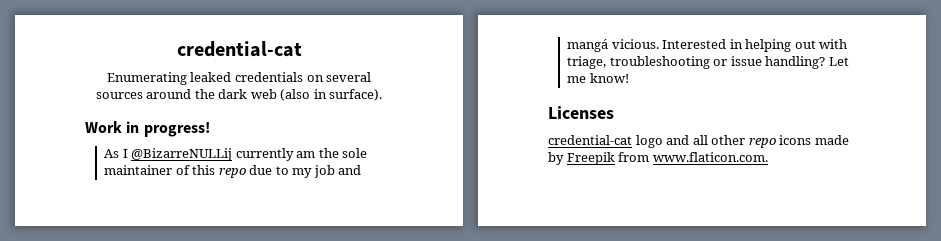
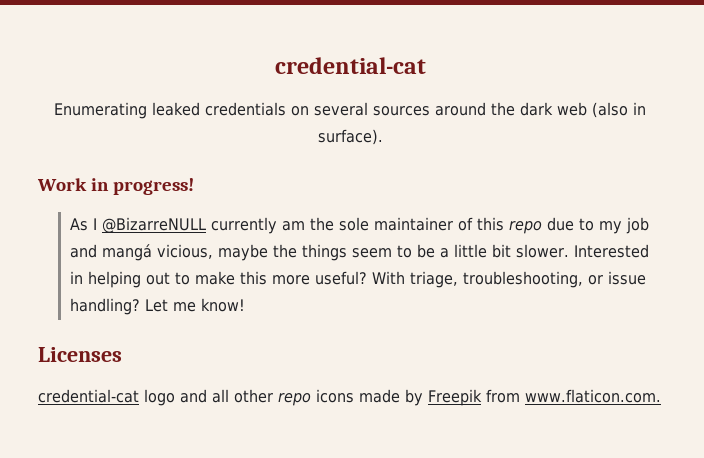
- As I @BizarreNULLij currently am the sole maintainer of this repo due to my job and mangá vicious. Interested in helping out with triage, troubleshooting or issue handling?
+ As I @BizarreNULL currently am the sole maintainer of this repo due to my job and mangá vicious, maybe the things seem to be a little bit slower. Interested in helping out to make this more useful? With triage, troubleshooting, or issue handling?

